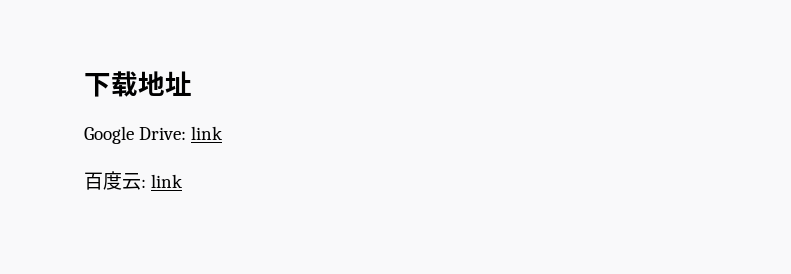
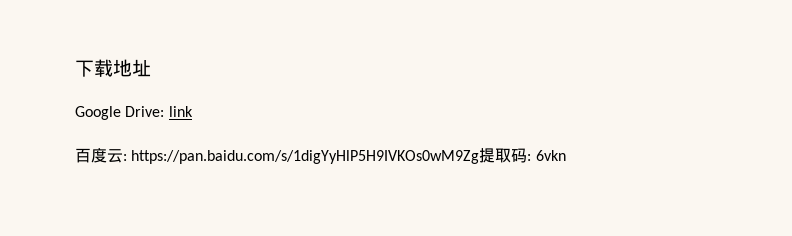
- 百度云: link
+ 百度云: https://pan.baidu.com/s/1digYyHlP5H9IVKOs0wM9Zg提取码: 6vkn

